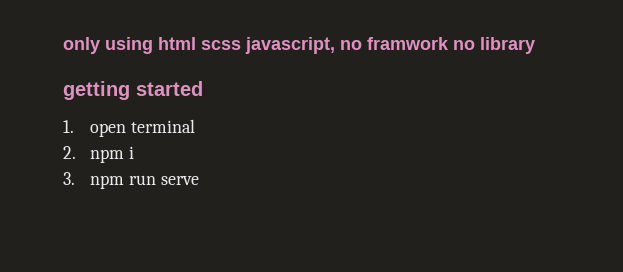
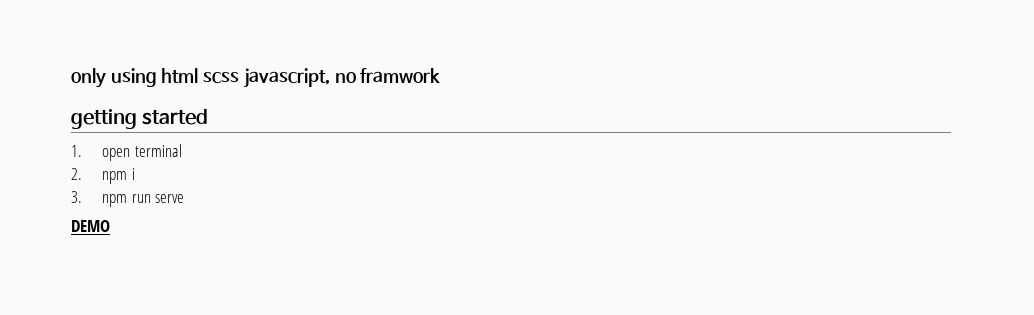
- only using html scss javascript, no framwork no library
+ only using html scss javascript, no framwork
+ DEMO

